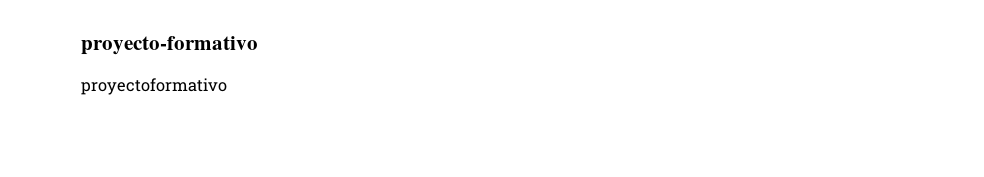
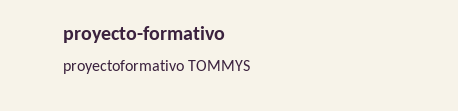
- proyectoformativo
+ proyectoformativo TOMMYS

